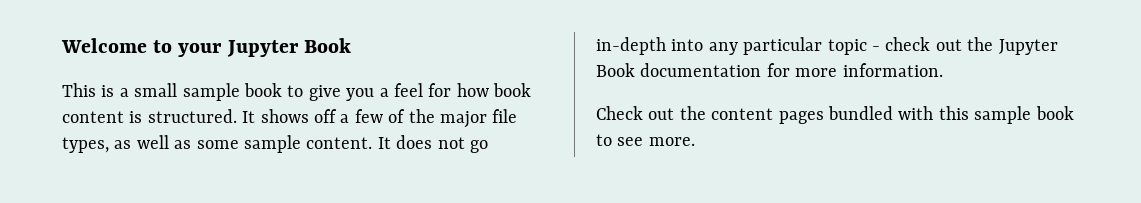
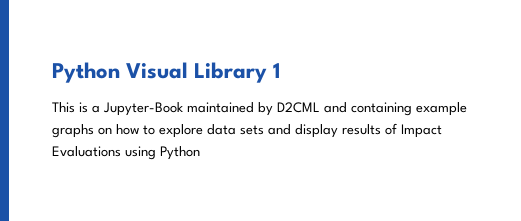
- Welcome to your Jupyter Book
- This is a small sample book to give you a feel for how book content is structured. It shows off a few of the major file types, as well as some sample content. It does not go in-depth into any particular topic - check out the Jupyter Book documentation for more information.
- Check out the content pages bundled with this sample book to see more.
+ Python Visual Library 1
+ This is a Jupyter-Book maintained by D2CML and containing example graphs on how to explore data sets and display results of Impact Evaluations using Python

